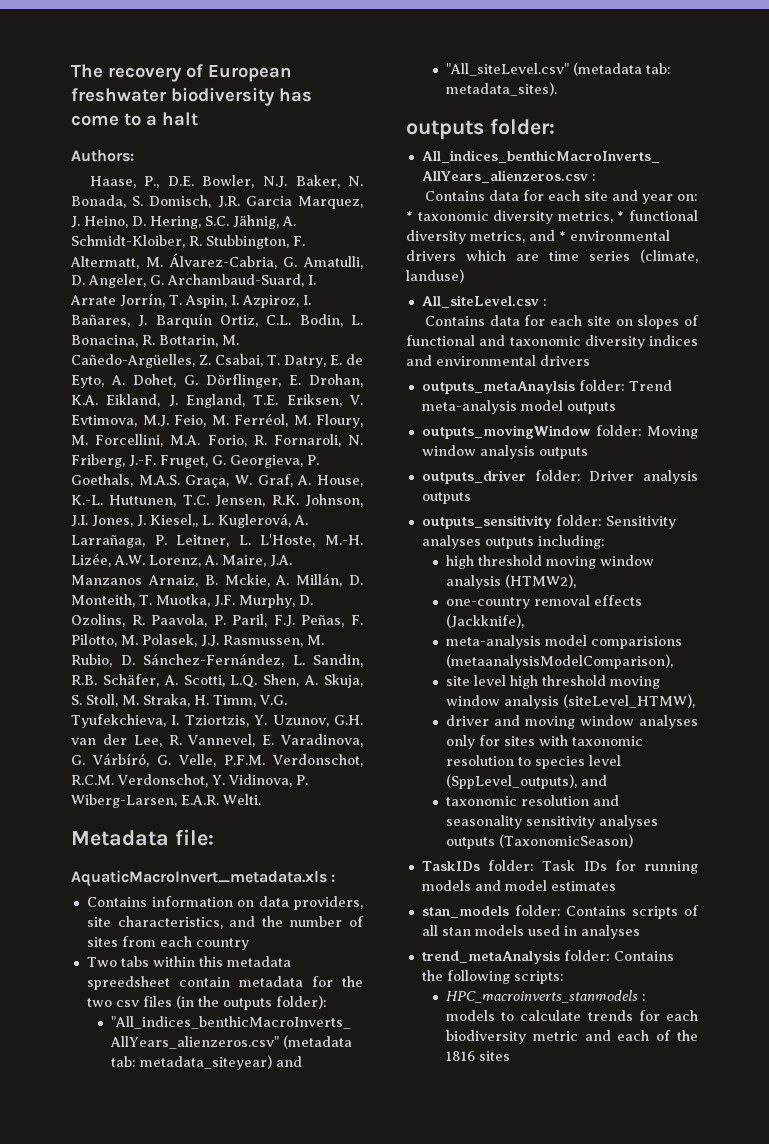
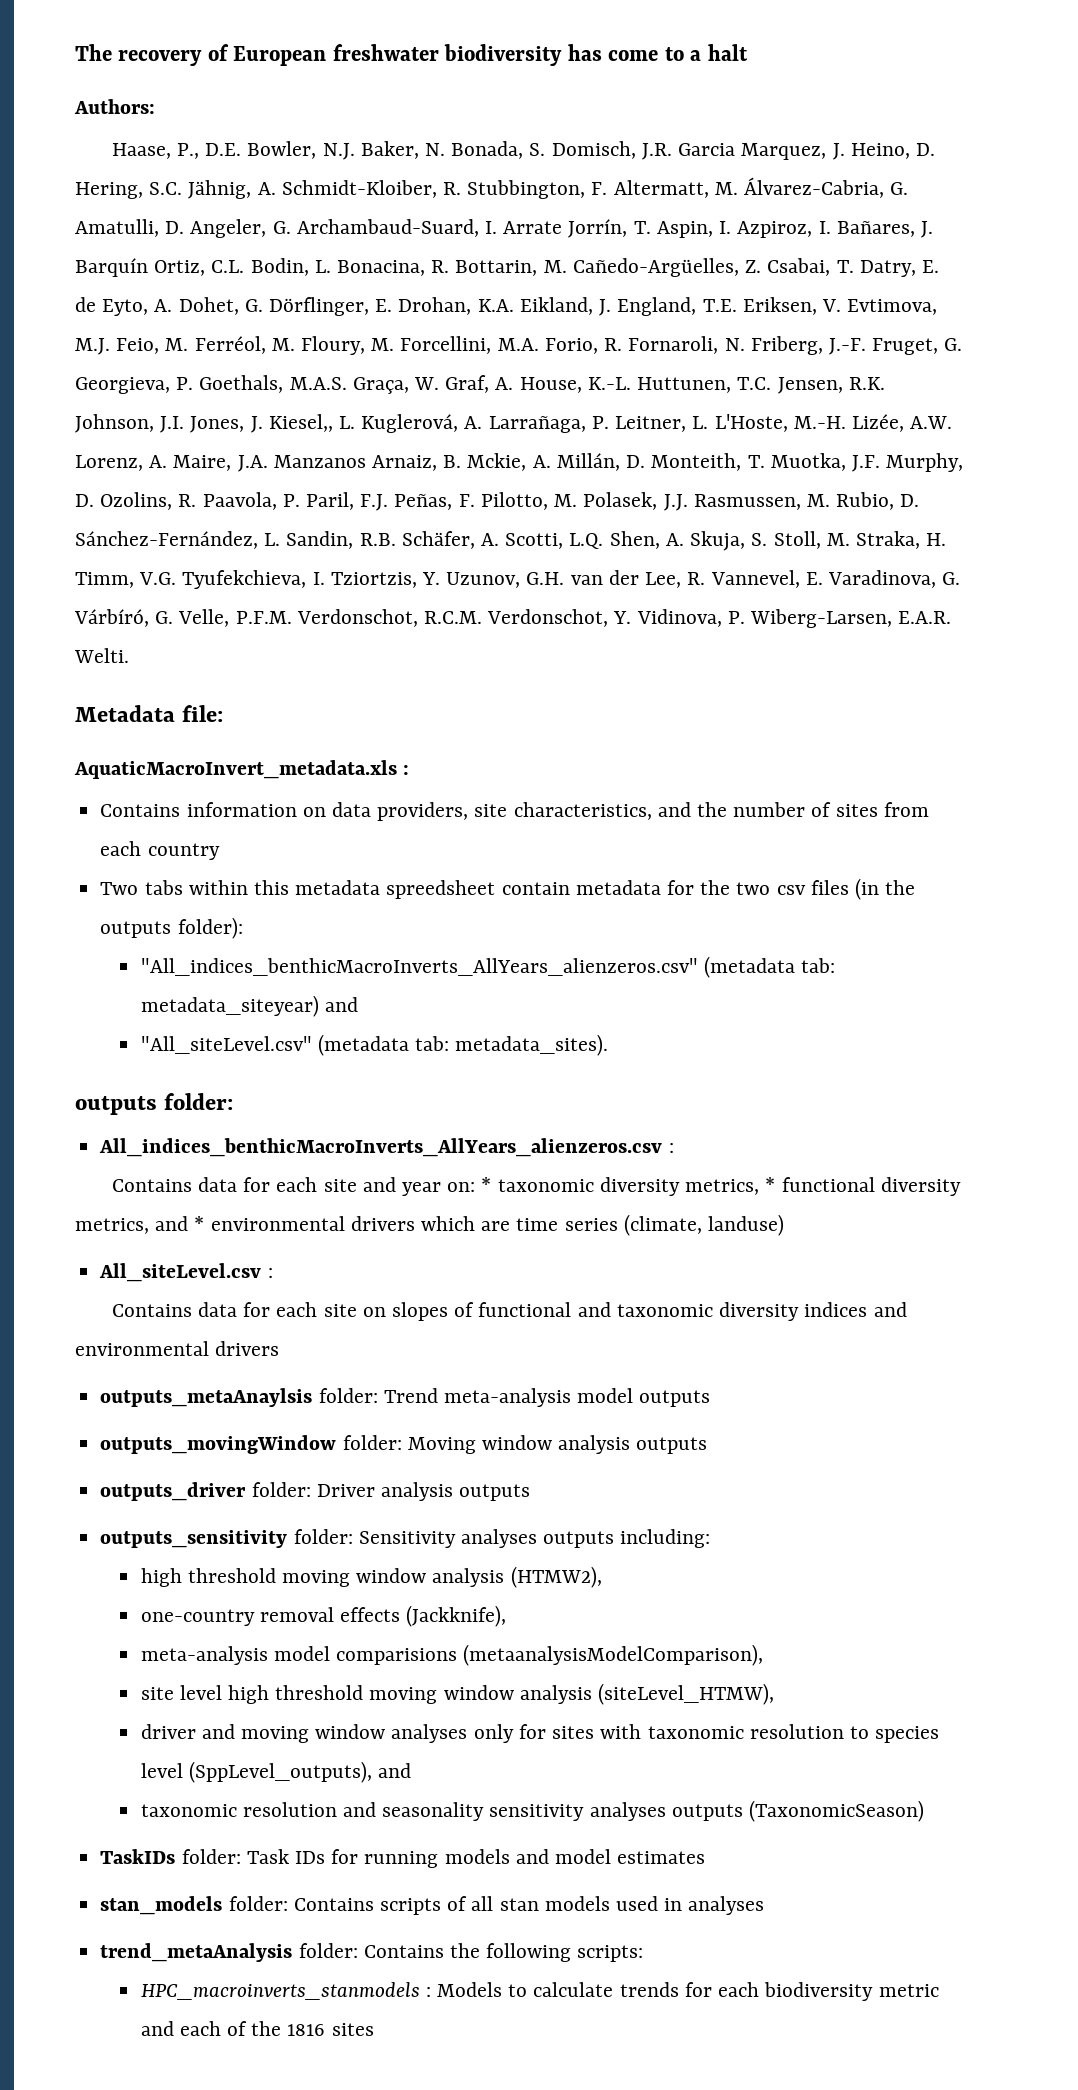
- HPC_macroinverts_stanmodels : models to calculate trends for each biodiversity metric and each of the 1816 sites
+ HPC_macroinverts_stanmodels : Models to calculate trends for each biodiversity metric and each of the 1816 sites

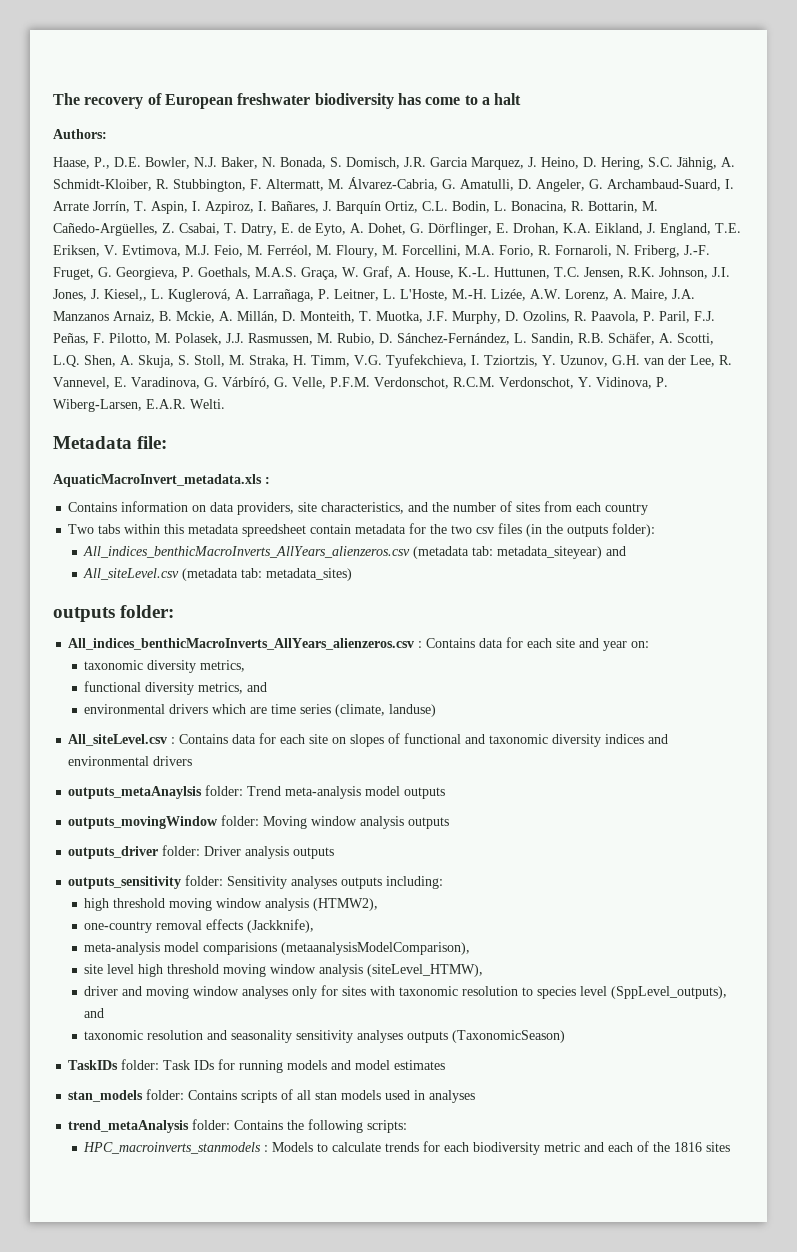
- "All_indices_benthicMacroInverts_AllYears_alienzeros.csv" (metadata tab: metadata_siteyear) and
+ All_indices_benthicMacroInverts_AllYears_alienzeros.csv (metadata tab: metadata_siteyear) and
- "All_siteLevel.csv" (metadata tab: metadata_sites).
+ All_siteLevel.csv (metadata tab: metadata_sites)
- All_indices_benthicMacroInverts_AllYears_alienzeros.csv :
- Contains data for each site and year on: * taxonomic diversity metrics, * functional diversity metrics, and * environmental drivers which are time series (climate, landuse)
+ All_indices_benthicMacroInverts_AllYears_alienzeros.csv : Contains data for each site and year on:
+ taxonomic diversity metrics,
+ functional diversity metrics, and
+ environmental drivers which are time series (climate, landuse)
- All_siteLevel.csv :
- Contains data for each site on slopes of functional and taxonomic diversity indices and environmental drivers
+ All_siteLevel.csv : Contains data for each site on slopes of functional and taxonomic diversity indices and environmental drivers

